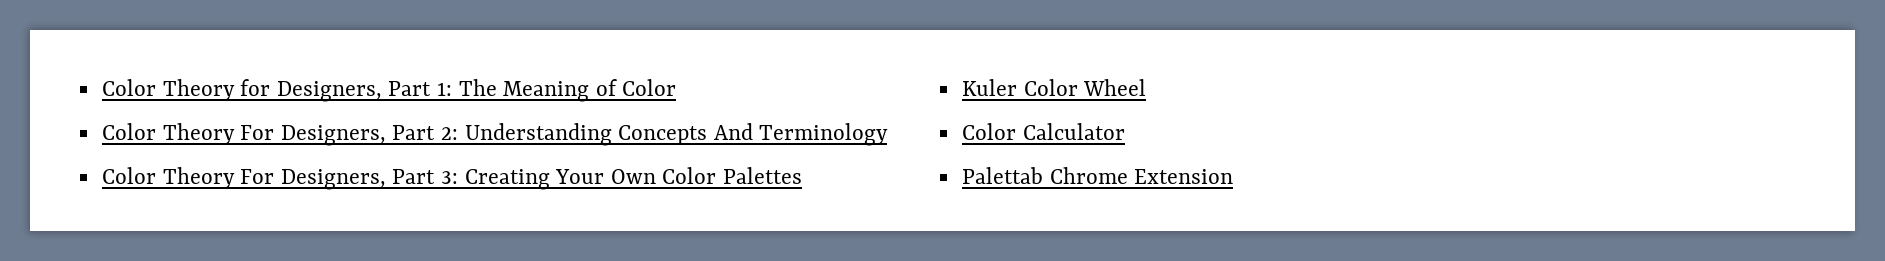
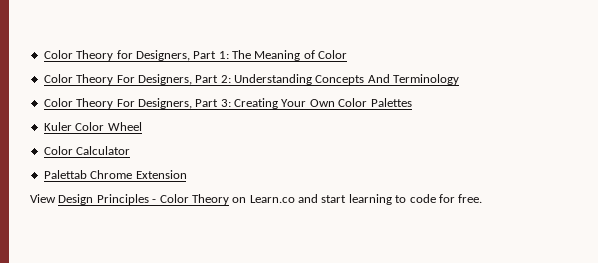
+ View Design Principles - Color Theory on Learn.co and start learning to code for free.

